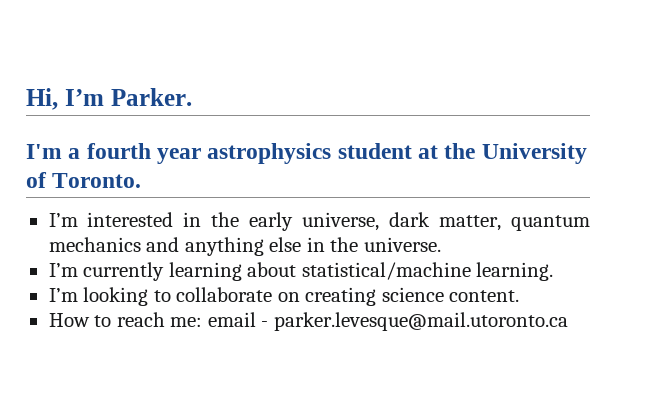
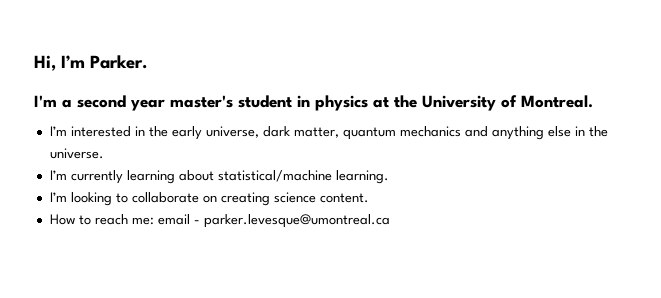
- I'm a fourth year astrophysics student at the University of Toronto.
+ I'm a second year master's student in physics at the University of Montreal.
- How to reach me: email - parker.levesque@mail.utoronto.ca
+ How to reach me: email - parker.levesque@umontreal.ca

